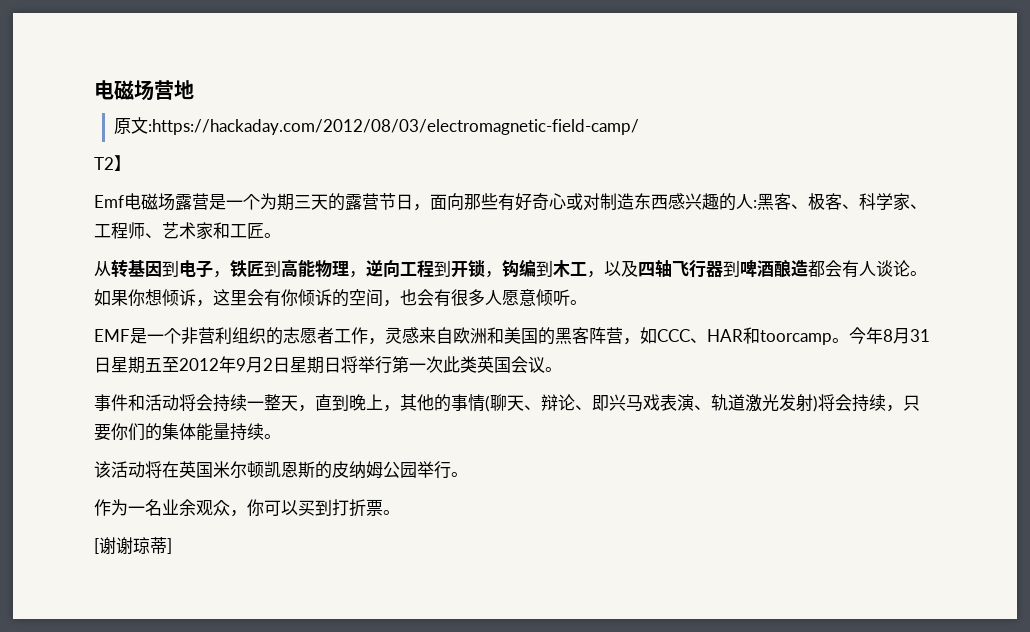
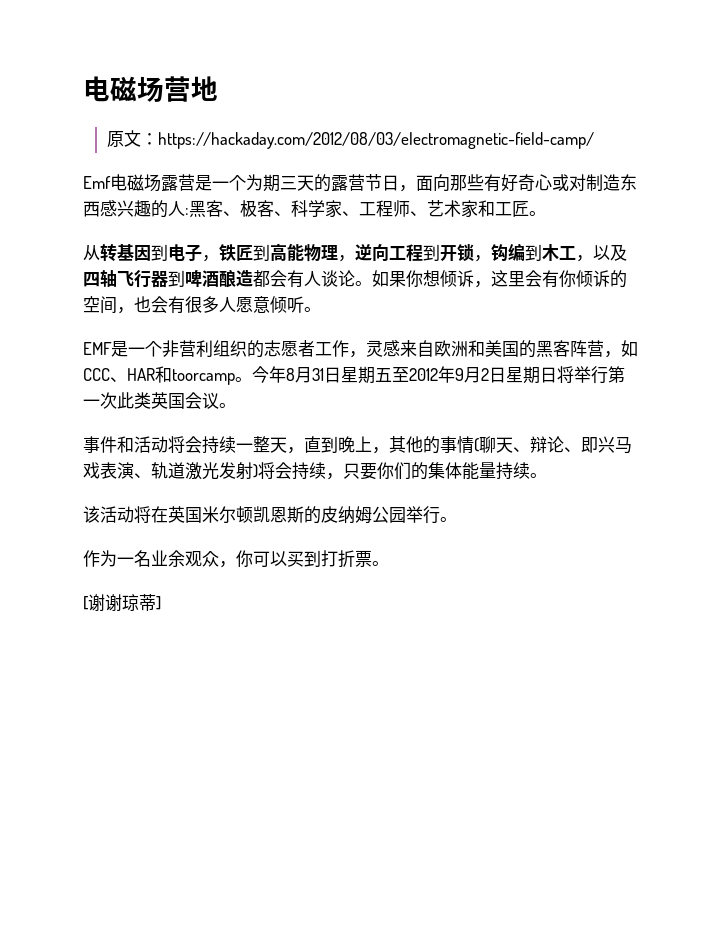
- 原文:https://hackaday.com/2012/08/03/electromagnetic-field-camp/
- T2】
+ 原文：https://hackaday.com/2012/08/03/electromagnetic-field-camp/

